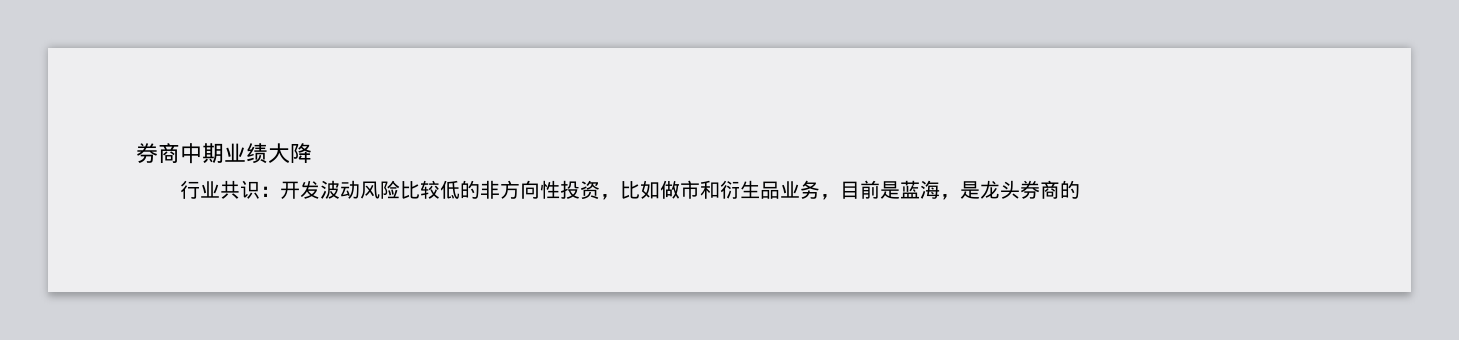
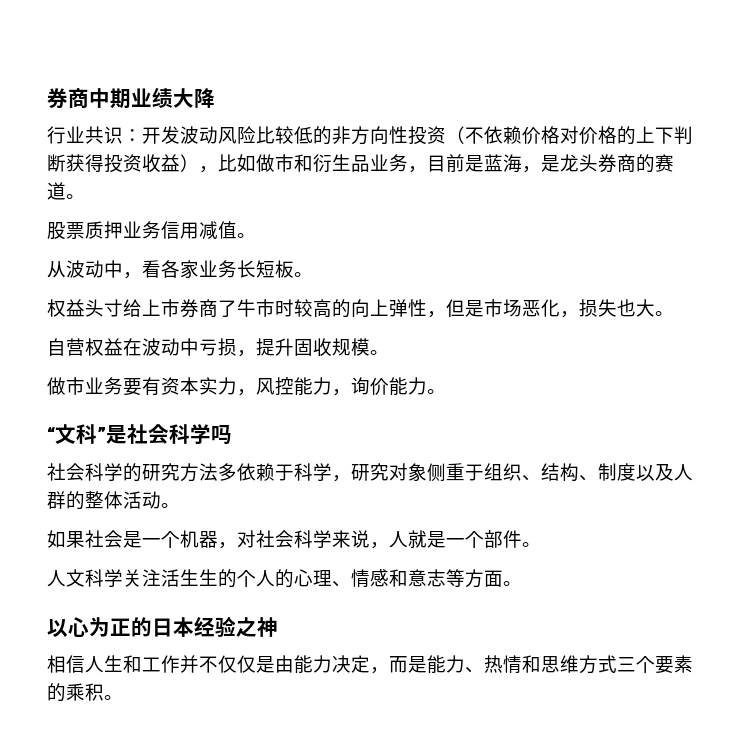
- 行业共识：开发波动风险比较低的非方向性投资，比如做市和衍生品业务，目前是蓝海，是龙头券商的
+ 行业共识：开发波动风险比较低的非方向性投资（不依赖价格对价格的上下判断获得投资收益），比如做市和衍生品业务，目前是蓝海，是龙头券商的赛道。
+ 股票质押业务信用减值。
+ 从波动中，看各家业务长短板。
+ 权益头寸给上市券商了牛市时较高的向上弹性，但是市场恶化，损失也大。
+ 自营权益在波动中亏损，提升固收规模。
+ 做市业务要有资本实力，风控能力，询价能力。
+ “文科”是社会科学吗
+ 社会科学的研究方法多依赖于科学，研究对象侧重于组织、结构、制度以及人群的整体活动。
+ 如果社会是一个机器，对社会科学来说，人就是一个部件。
+ 人文科学关注活生生的个人的心理、情感和意志等方面。
+ 以心为正的日本经验之神
+ 相信人生和工作并不仅仅是由能力决定，而是能力、热情和思维方式三个要素的乘积。

